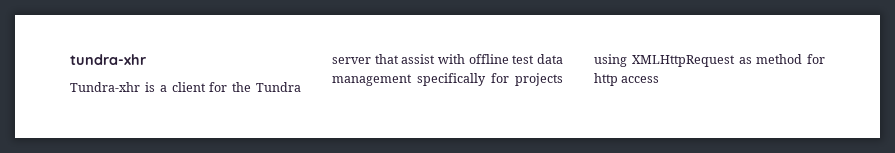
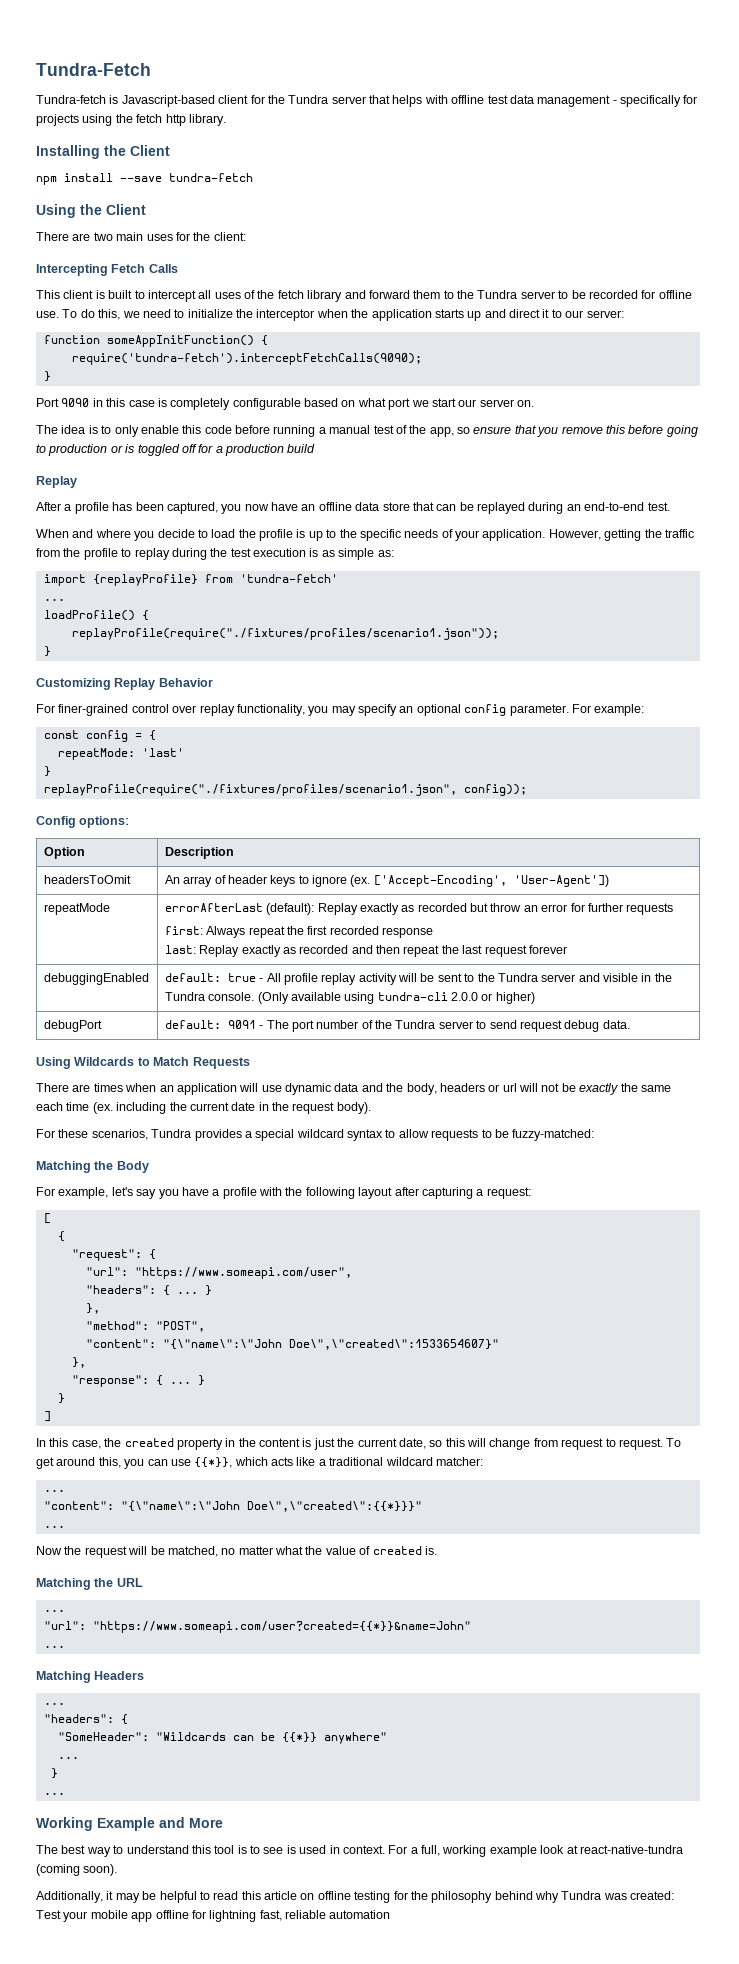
- tundra-xhr
- Tundra-xhr is a client for the Tundra server that assist with offline test data management specifically for projects using XMLHttpRequest as method for http access
+ Tundra-Fetch
+ Tundra-fetch is Javascript-based client for the Tundra server that helps with offline test data management - specifically for projects using the fetch http library.
+ Installing the Client
+ npm install --save tundra-fetch
+ Using the Client
+ There are two main uses for the client:
+ Intercepting Fetch Calls
+ This client is built to intercept all uses of the fetch library and forward them to the Tundra server to be recorded for offline use. To do this, we need to initialize the interceptor when the application starts up and direct it to our server:
+ function someAppInitFunction() {
+ require('tundra-fetch').interceptFetchCalls(9090);
+ }
+ Port 9090 in this case is completely configurable based on what port we start our server on.
+ The idea is to only enable this code before running a manual test of the app, so ensure that you remove this before going to production or is toggled off for a production build
+ Replay
+ After a profile has been captured, you now have an offline data store that can be replayed during an end-to-end test.
+ When and where you decide to load the profile is up to the specific needs of your application. However, getting the traffic from the profile to replay during the test execution is as simple as:
+ import {replayProfile} from 'tundra-fetch'
+ ...
+ loadProfile() {
+ replayProfile(require("./fixtures/profiles/scenario1.json"));
+ }
+ Customizing Replay Behavior
+ For finer-grained control over replay functionality, you may specify an optional config parameter. For example:
+ const config = {
+ repeatMode: 'last'
+ }
+ replayProfile(require("./fixtures/profiles/scenario1.json", config));
+ Config options:
+ Option | Description
+ headersToOmit | An array of header keys to ignore (ex. ['Accept-Encoding', 'User-Agent'])
+ repeatMode | errorAfterLast (default): Replay exactly as recorded but throw an error for further requests
+ first: Always repeat the first recorded response
+ last: Replay exactly as recorded and then repeat the last request forever
+ debuggingEnabled | default: true - All profile replay activity will be sent to the Tundra server and visible in the Tundra console. (Only available using tundra-cli 2.0.0 or higher)
+ debugPort | default: 9091 - The port number of the Tundra server to send request debug data.
+ Using Wildcards to Match Requests
+ There are times when an application will use dynamic data and the body, headers or url will not be exactly the same each time (ex. including the current date in the request body).
+ For these scenarios, Tundra provides a special wildcard syntax to allow requests to be fuzzy-matched:
+ Matching the Body
+ For example, let's say you have a profile with the following layout after capturing a request:
+ [
+ {
+ "request": {
+ "url": "https://www.someapi.com/user",
+ "headers": { ... }
+ },
+ "method": "POST",
+ "content": "{\"name\":\"John Doe\",\"created\":1533654607}"
+ },
+ "response": { ... }
+ }
+ ]
+ In this case, the created property in the content is just the current date, so this will change from request to request. To get around this, you can use {{*}}, which acts like a traditional wildcard matcher:
+ ...
+ "content": "{\"name\":\"John Doe\",\"created\":{{*}}}"
+ ...
+ Now the request will be matched, no matter what the value of created is.
+ Matching the URL
+ ...
+ "url": "https://www.someapi.com/user?created={{*}}&name=John"
+ ...
+ Matching Headers
+ ...
+ "headers": {
+ "SomeHeader": "Wildcards can be {{*}} anywhere"
+ ...
+ }
+ ...
+ Working Example and More
+ The best way to understand this tool is to see is used in context. For a full, working example look at react-native-tundra (coming soon).
+ Additionally, it may be helpful to read this article on offline testing for the philosophy behind why Tundra was created: Test your mobile app offline for lightning fast, reliable automation

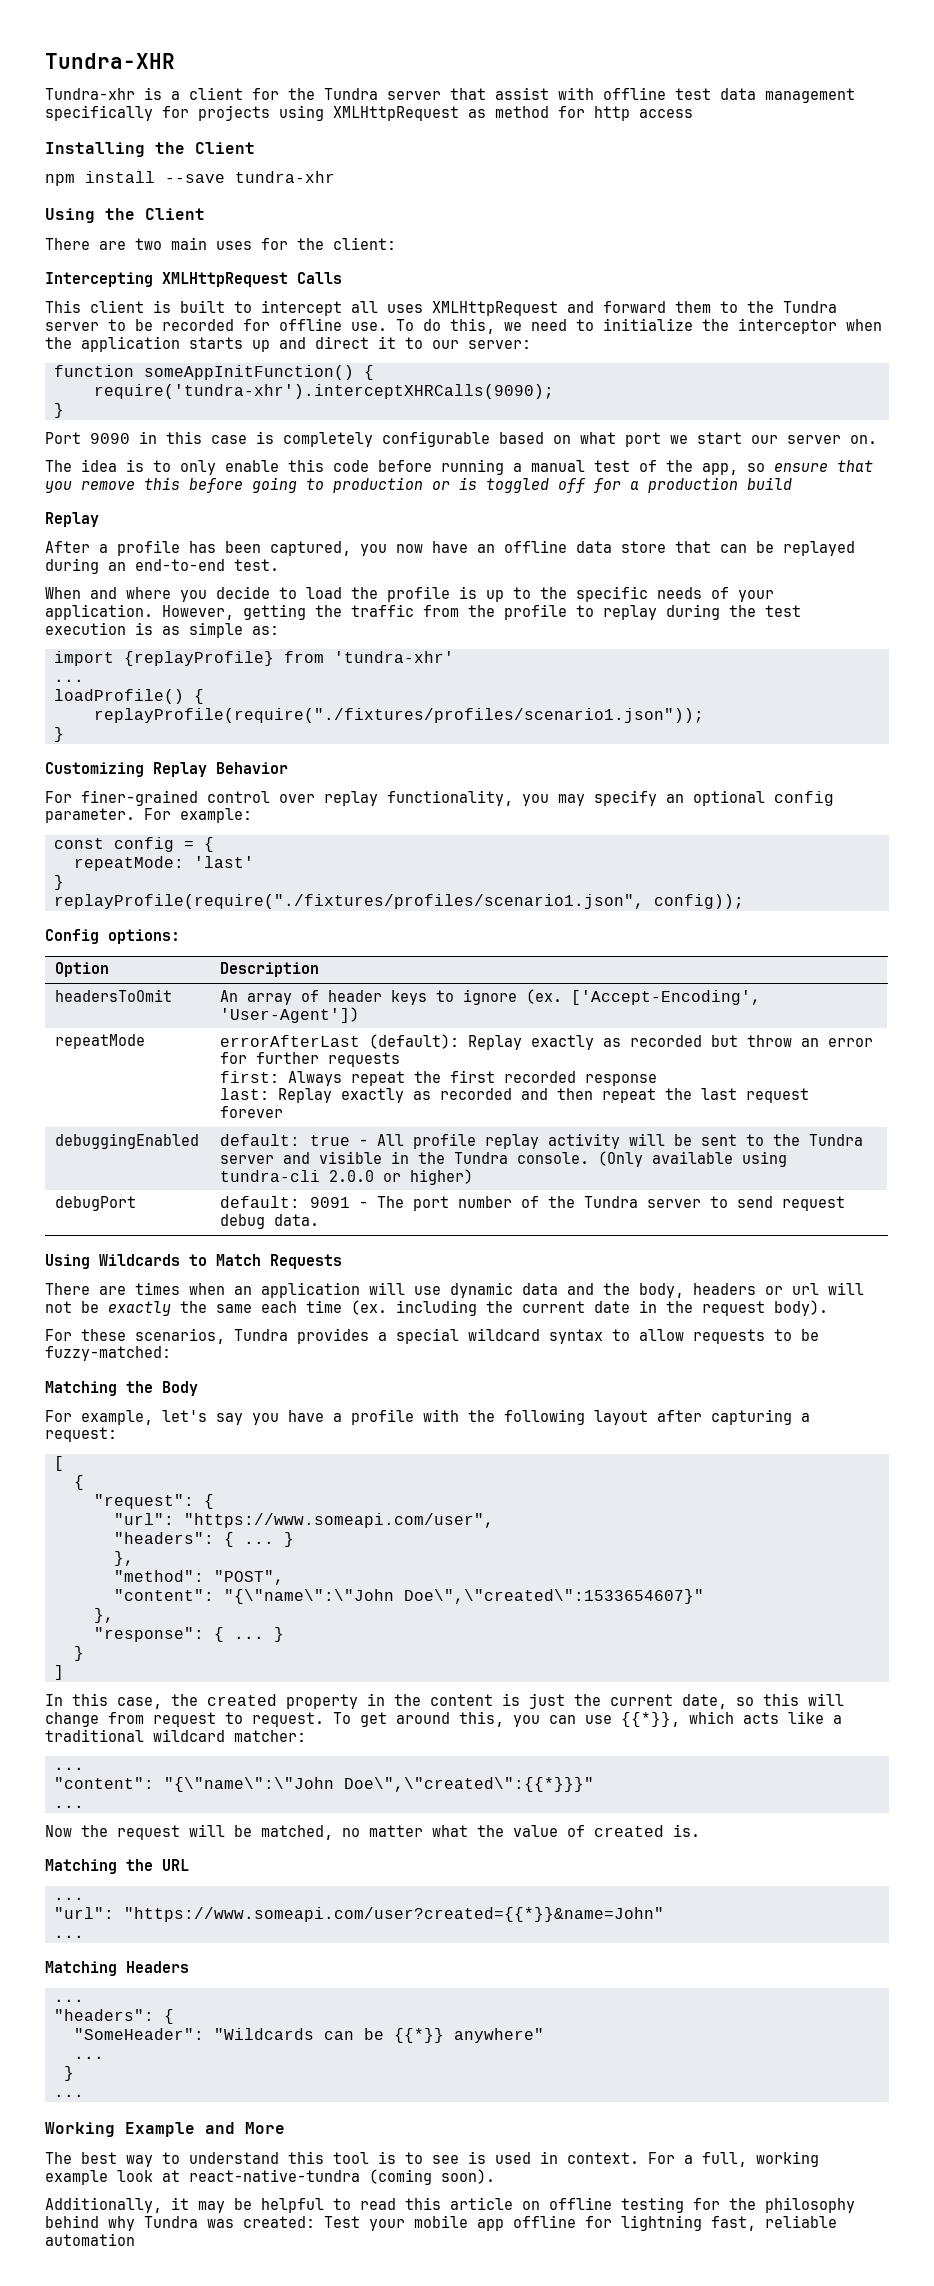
- Tundra-Fetch
- Tundra-fetch is Javascript-based client for the Tundra server that helps with offline test data management - specifically for projects using the fetch http library.
+ Tundra-XHR
+ Tundra-xhr is a client for the Tundra server that assist with offline test data management specifically for projects using XMLHttpRequest as method for http access
- npm install --save tundra-fetch
+ npm install --save tundra-xhr
- Intercepting Fetch Calls
+ Intercepting XMLHttpRequest Calls
- This client is built to intercept all uses of the fetch library and forward them to the Tundra server to be recorded for offline use.
+ This client is built to intercept all uses XMLHttpRequest and forward them to the Tundra server to be recorded for offline use.
- require('tundra-fetch').interceptFetchCalls(9090);
+ require('tundra-xhr').interceptXHRCalls(9090);
- import {replayProfile} from 'tundra-fetch'
+ import {replayProfile} from 'tundra-xhr'

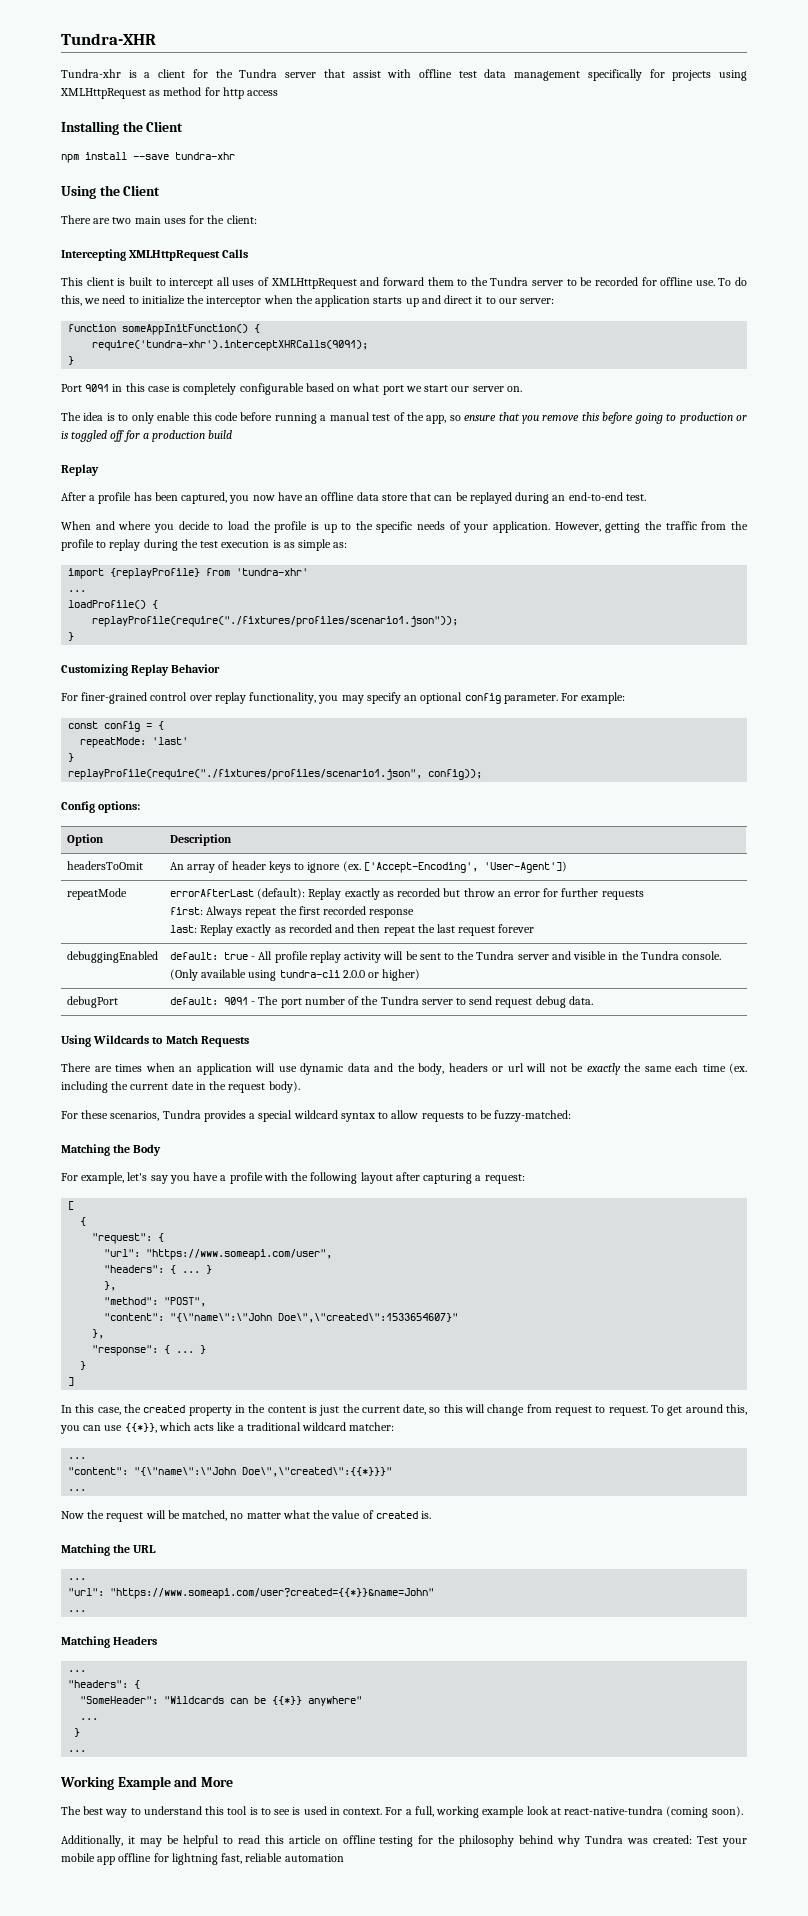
- This client is built to intercept all uses XMLHttpRequest and forward them to the Tundra server to be recorded for offline use.
+ This client is built to intercept all uses of XMLHttpRequest and forward them to the Tundra server to be recorded for offline use.
- require('tundra-xhr').interceptXHRCalls(9090);
+ require('tundra-xhr').interceptXHRCalls(9091);
- Port 9090 in this case is completely configurable based on what port we start our server on.
+ Port 9091 in this case is completely configurable based on what port we start our server on.

